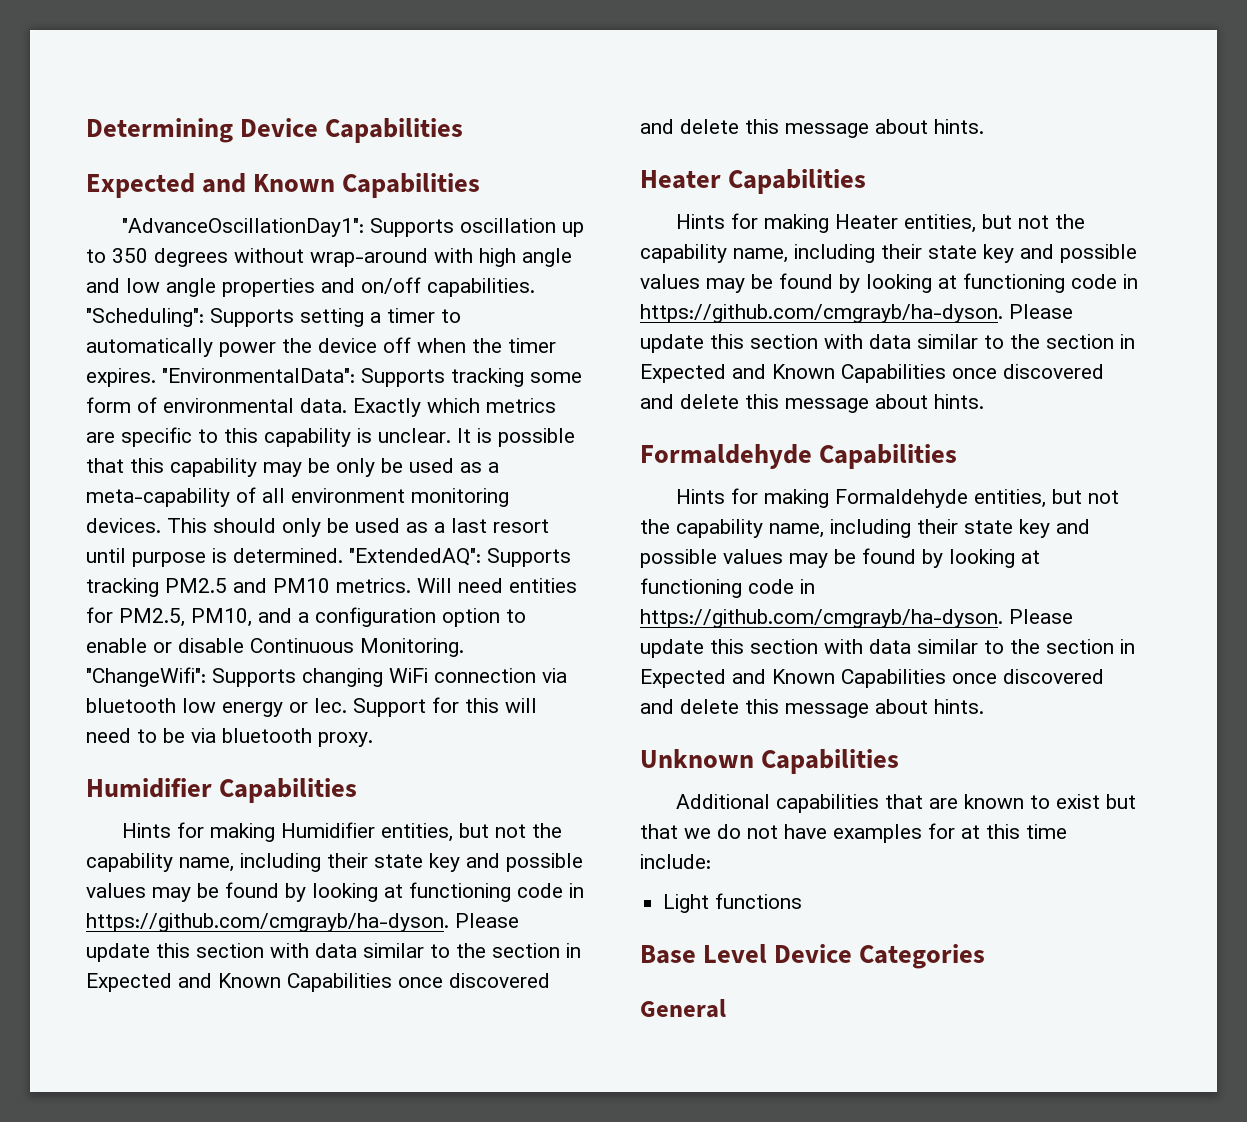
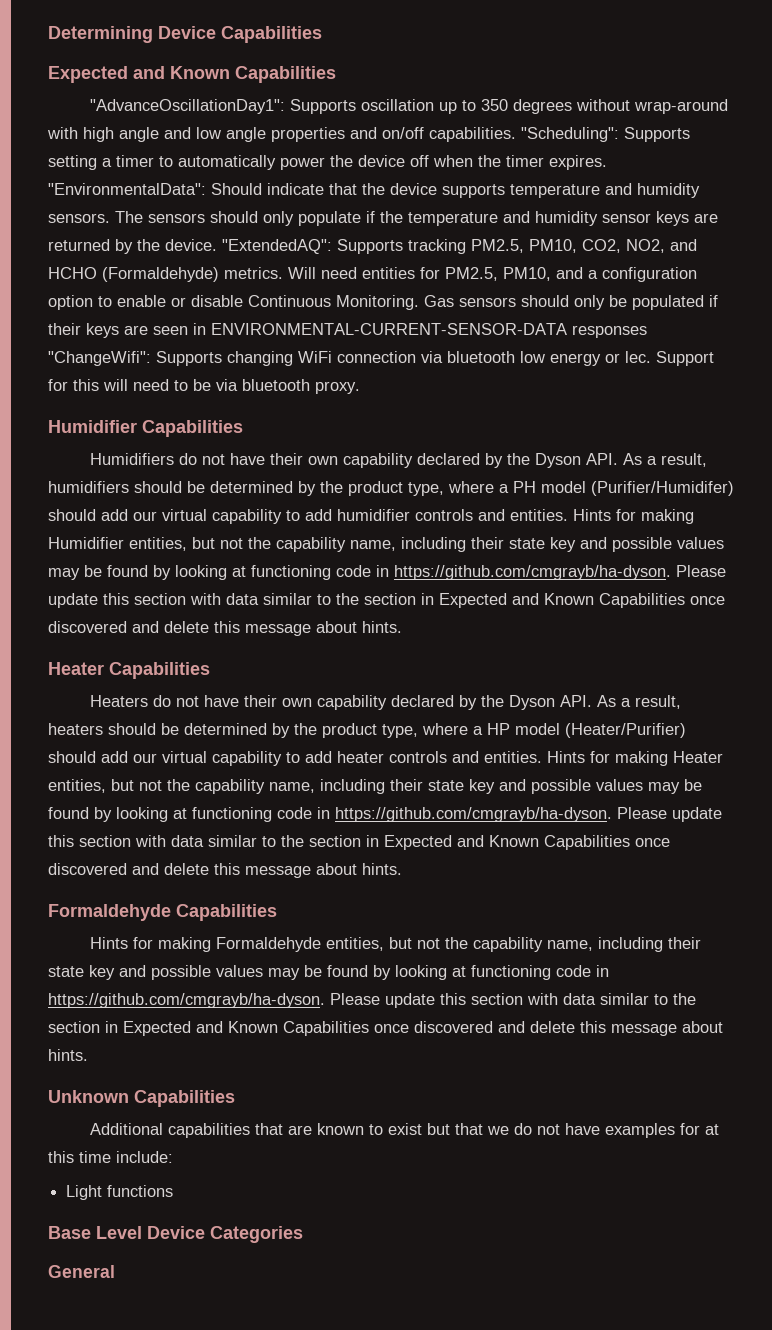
- "EnvironmentalData": Supports tracking some form of environmental data. Exactly which metrics are specific to this capability is unclear. It is possible that this capability may be only be used as a meta-capability of all environment monitoring devices. This should only be used as a last resort until purpose is determined. "ExtendedAQ": Supports tracking PM2.5 and PM10 metrics.
+ "EnvironmentalData": Should indicate that the device supports temperature and humidity sensors. The sensors should only populate if the temperature and humidity sensor keys are returned by the device. "ExtendedAQ": Supports tracking PM2.5, PM10, CO2, NO2, and HCHO (Formaldehyde) metrics.
- "ChangeWifi": Supports changing WiFi connection via bluetooth low energy or lec.
+ Gas sensors should only be populated if their keys are seen in ENVIRONMENTAL-CURRENT-SENSOR-DATA responses "ChangeWifi": Supports changing WiFi connection via bluetooth low energy or lec.
+ Humidifiers do not have their own capability declared by the Dyson API. As a result, humidifiers should be determined by the product type, where a PH model (Purifier/Humidifer) should add our virtual capability to add humidifier controls and entities.
+ Heaters do not have their own capability declared by the Dyson API. As a result, heaters should be determined by the product type, where a HP model (Heater/Purifier) should add our virtual capability to add heater controls and entities.

